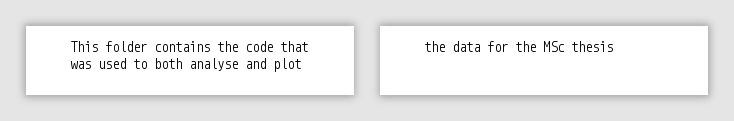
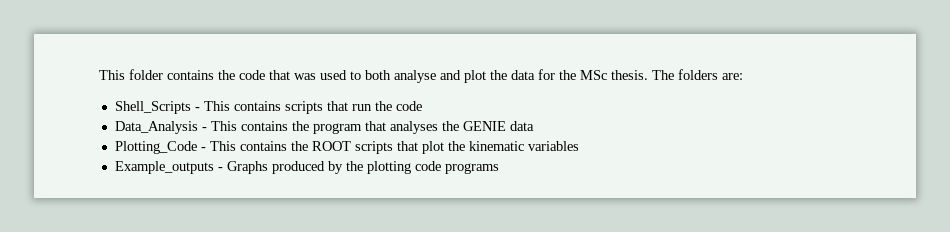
- This folder contains the code that was used to both analyse and plot the data for the MSc thesis
+ This folder contains the code that was used to both analyse and plot the data for the MSc thesis. The folders are:
+ Shell_Scripts - This contains scripts that run the code
+ Data_Analysis - This contains the program that analyses the GENIE data
+ Plotting_Code - This contains the ROOT scripts that plot the kinematic variables
+ Example_outputs - Graphs produced by the plotting code programs

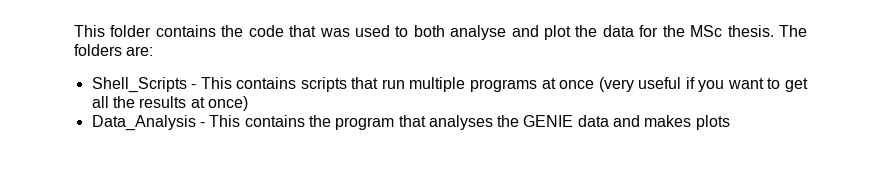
- Shell_Scripts - This contains scripts that run the code
+ Shell_Scripts - This contains scripts that run multiple programs at once (very useful if you want to get all the results at once)
- Data_Analysis - This contains the program that analyses the GENIE data
- Plotting_Code - This contains the ROOT scripts that plot the kinematic variables
- Example_outputs - Graphs produced by the plotting code programs
+ Data_Analysis - This contains the program that analyses the GENIE data and makes plots

